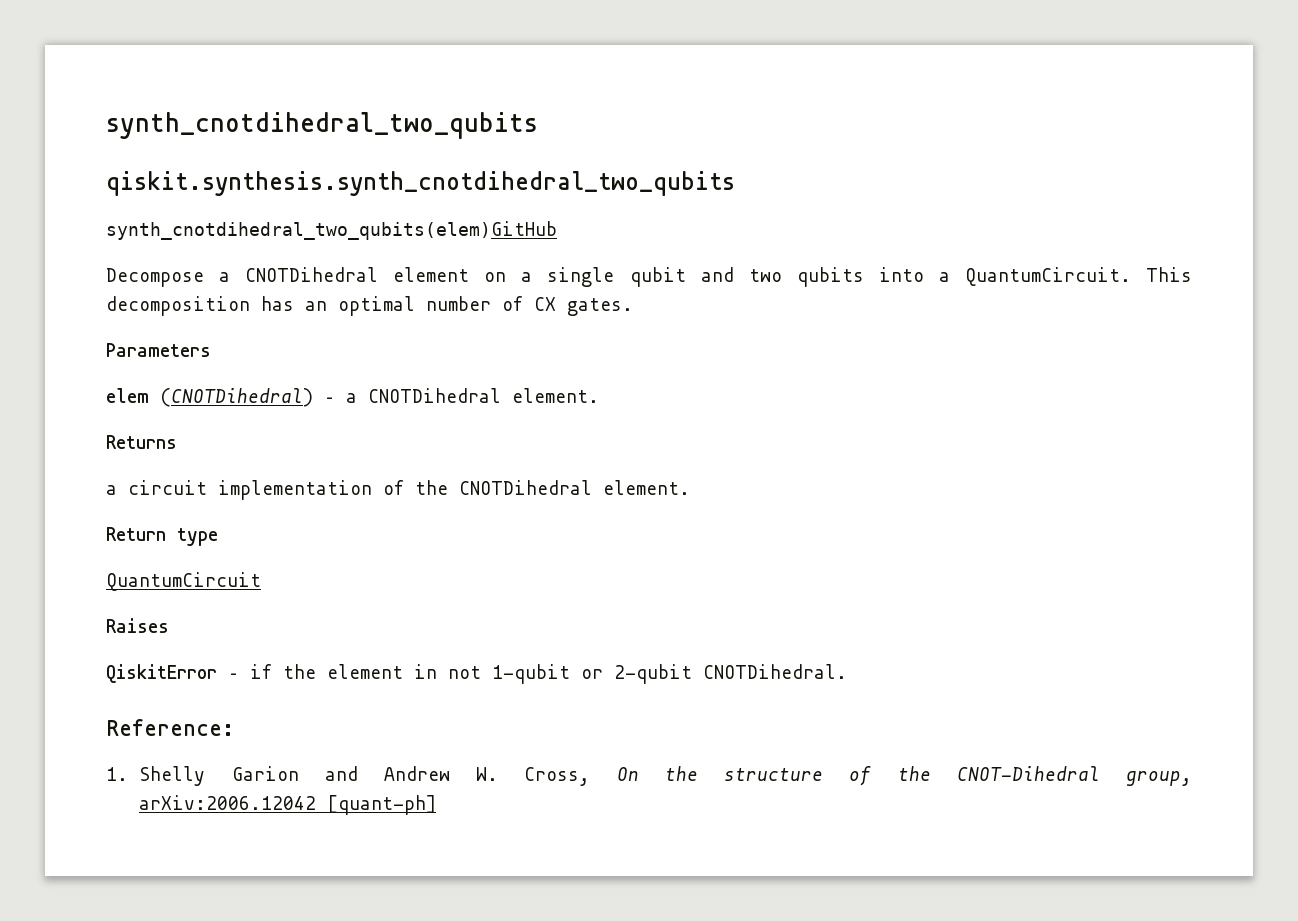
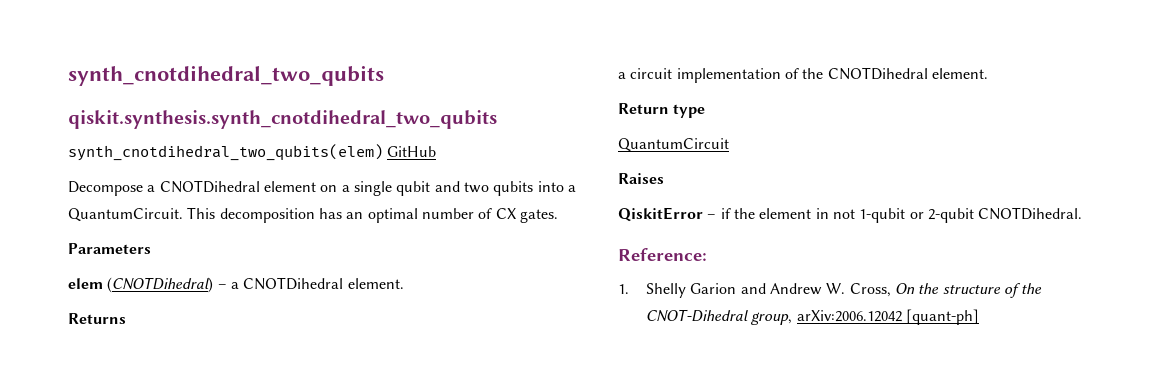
- synth_cnotdihedral_two_qubits(elem)GitHub
+ synth_cnotdihedral_two_qubits(elem) GitHub

